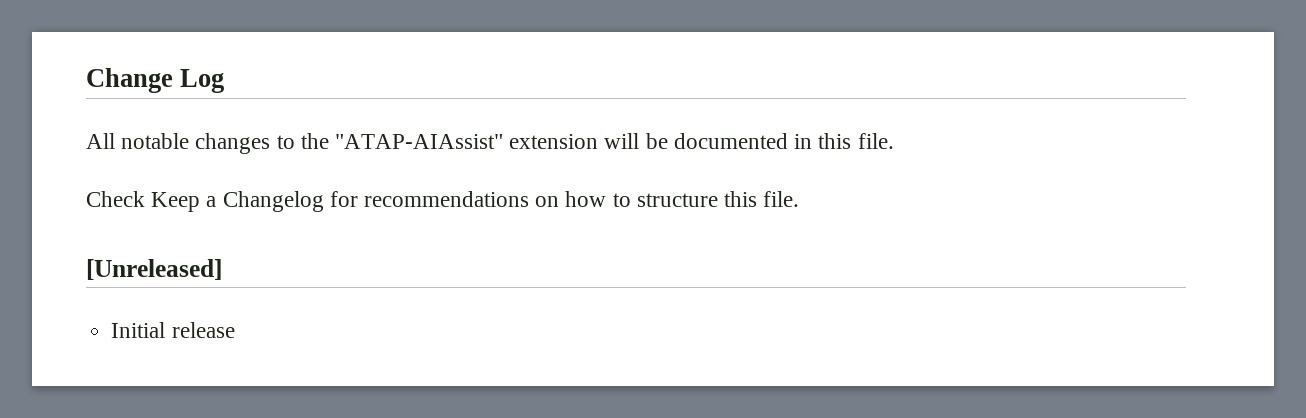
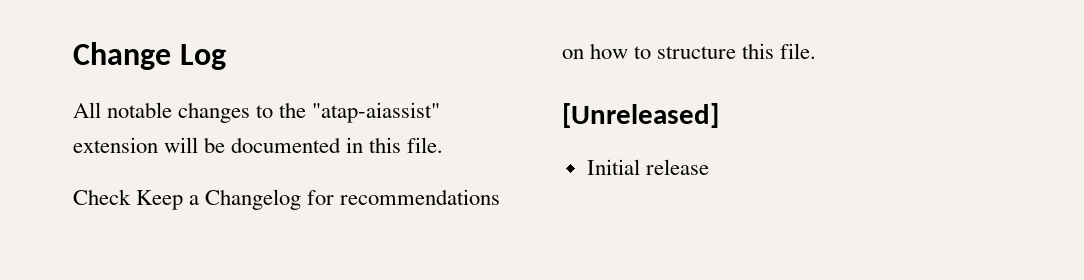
- All notable changes to the "ATAP-AIAssist" extension will be documented in this file.
+ All notable changes to the "atap-aiassist" extension will be documented in this file.

